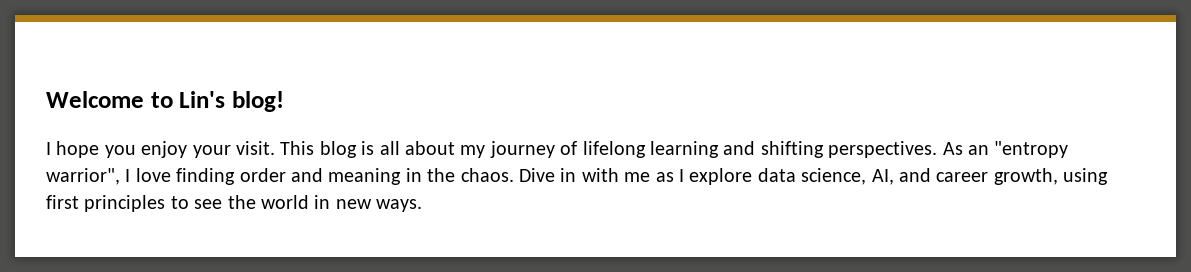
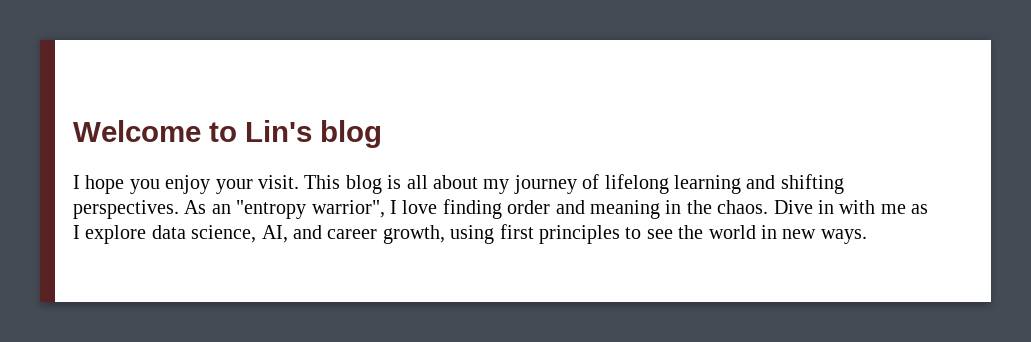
- Welcome to Lin's blog!
+ Welcome to Lin's blog

